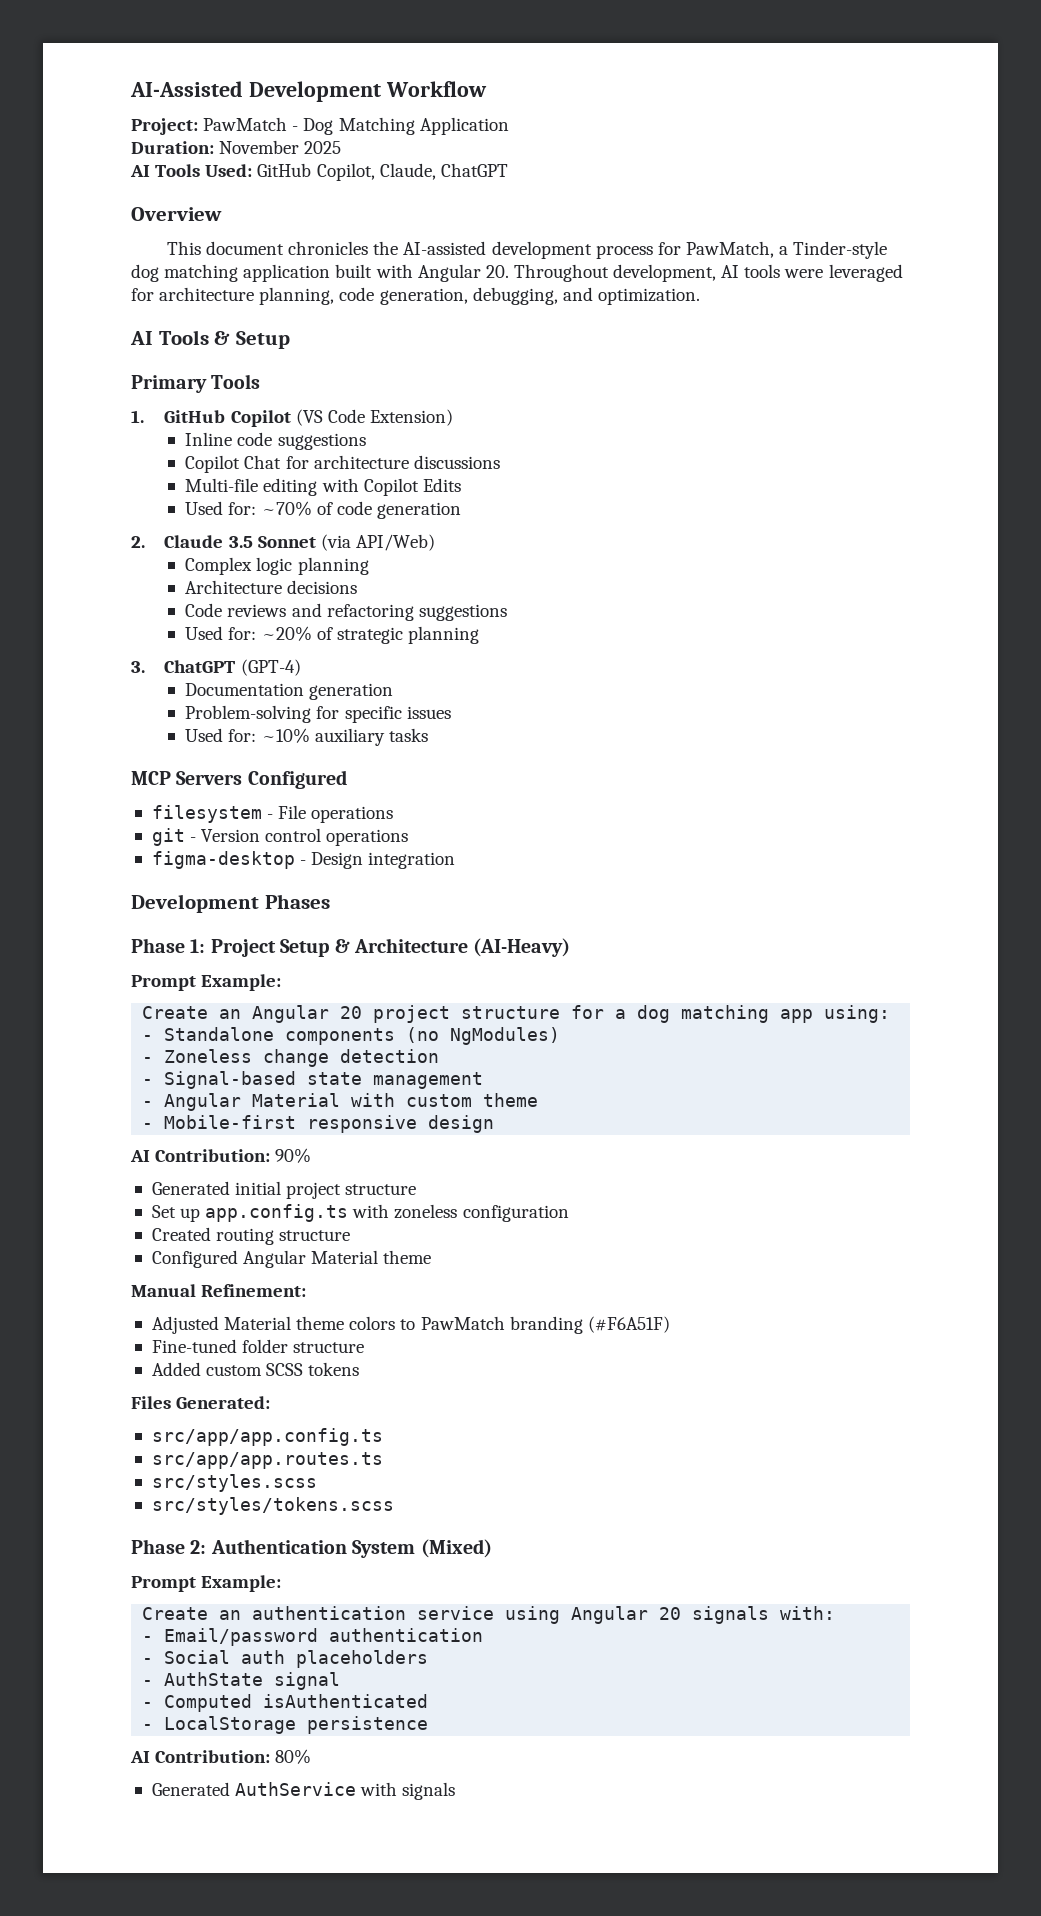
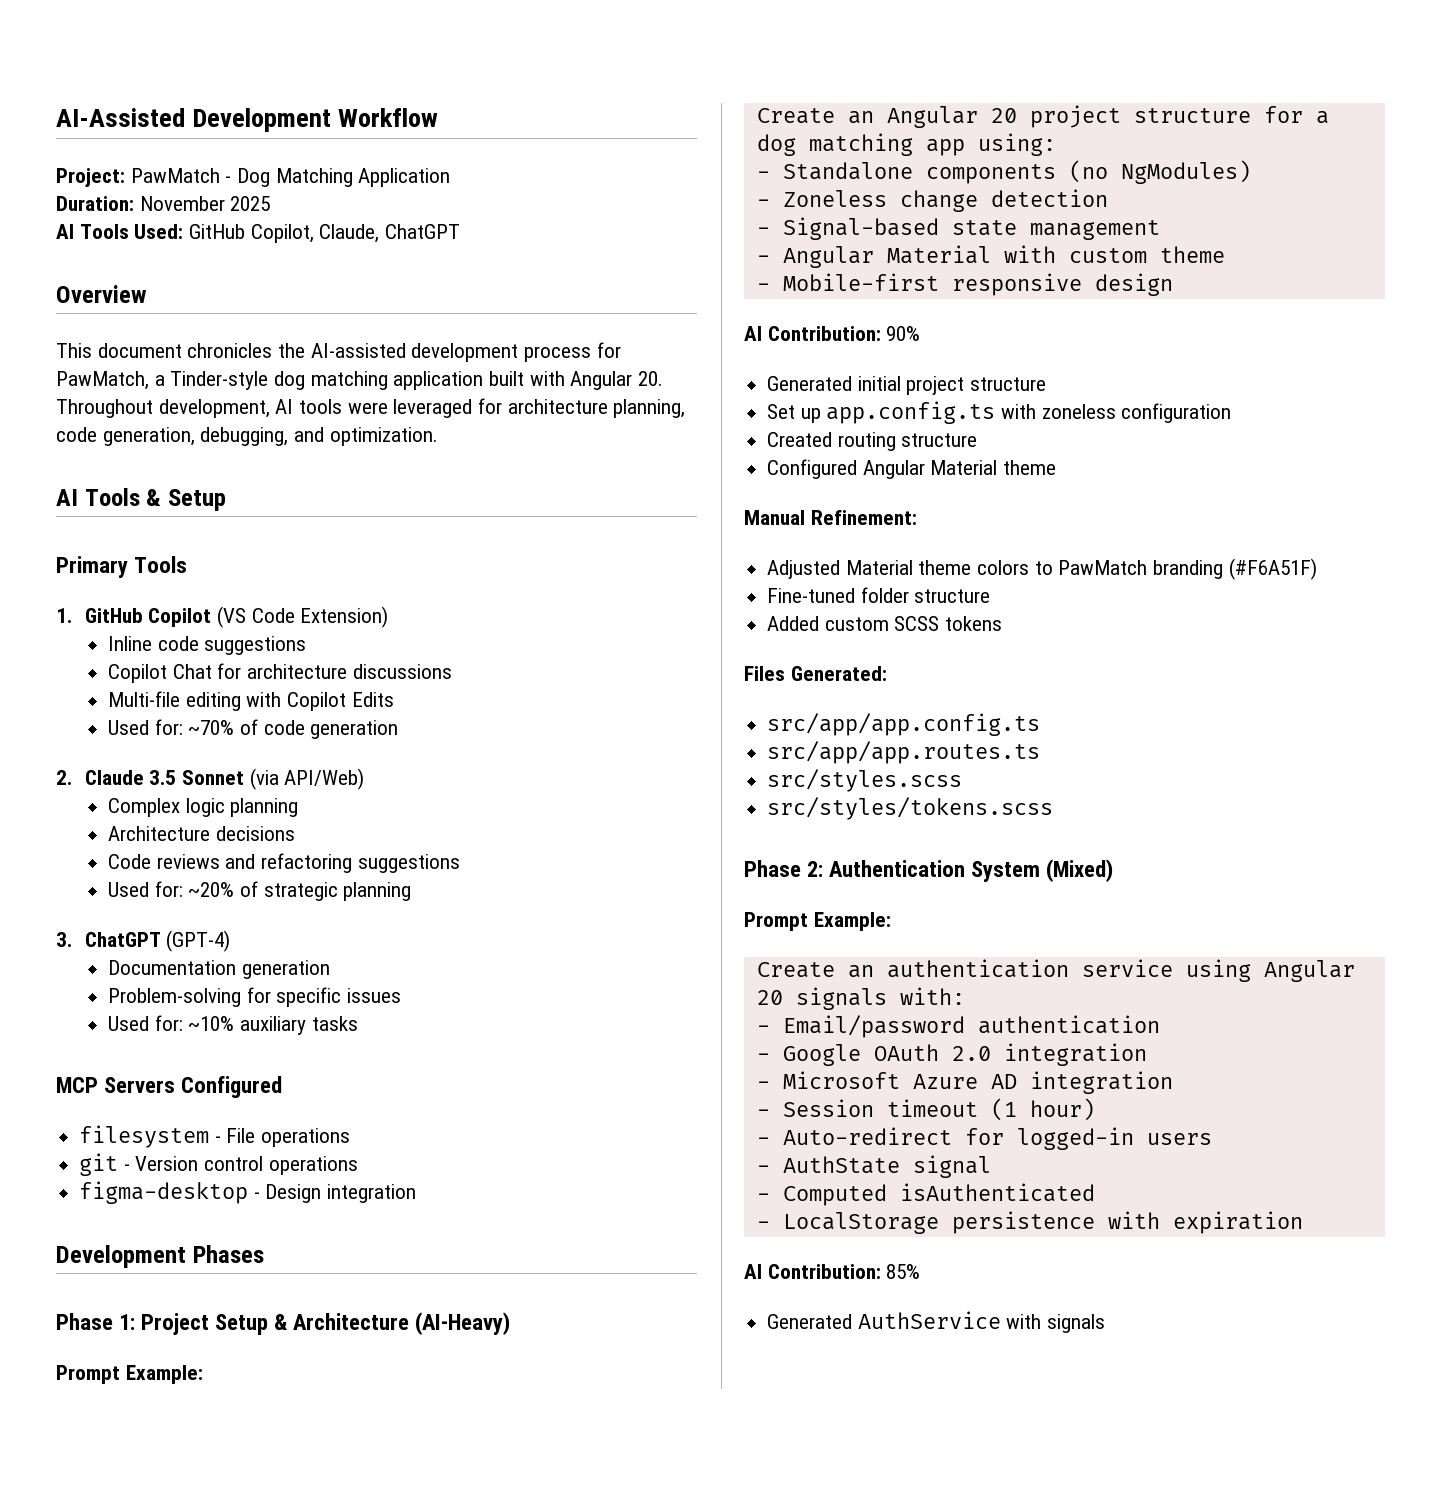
- - Social auth placeholders
+ - Google OAuth 2.0 integration
+ - Microsoft Azure AD integration
+ - Session timeout (1 hour)
+ - Auto-redirect for logged-in users
- - LocalStorage persistence
- AI Contribution: 80%
+ - LocalStorage persistence with expiration
+ AI Contribution: 85%

